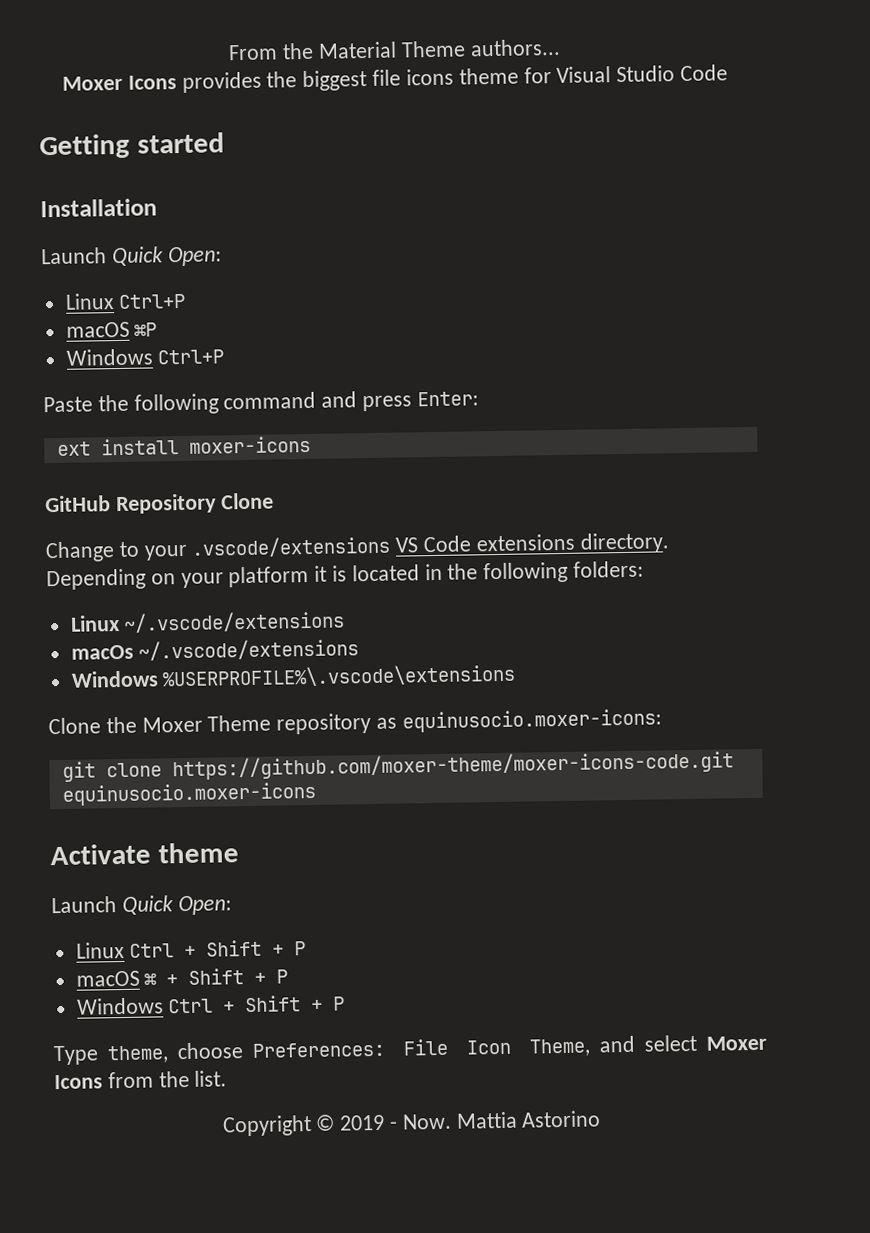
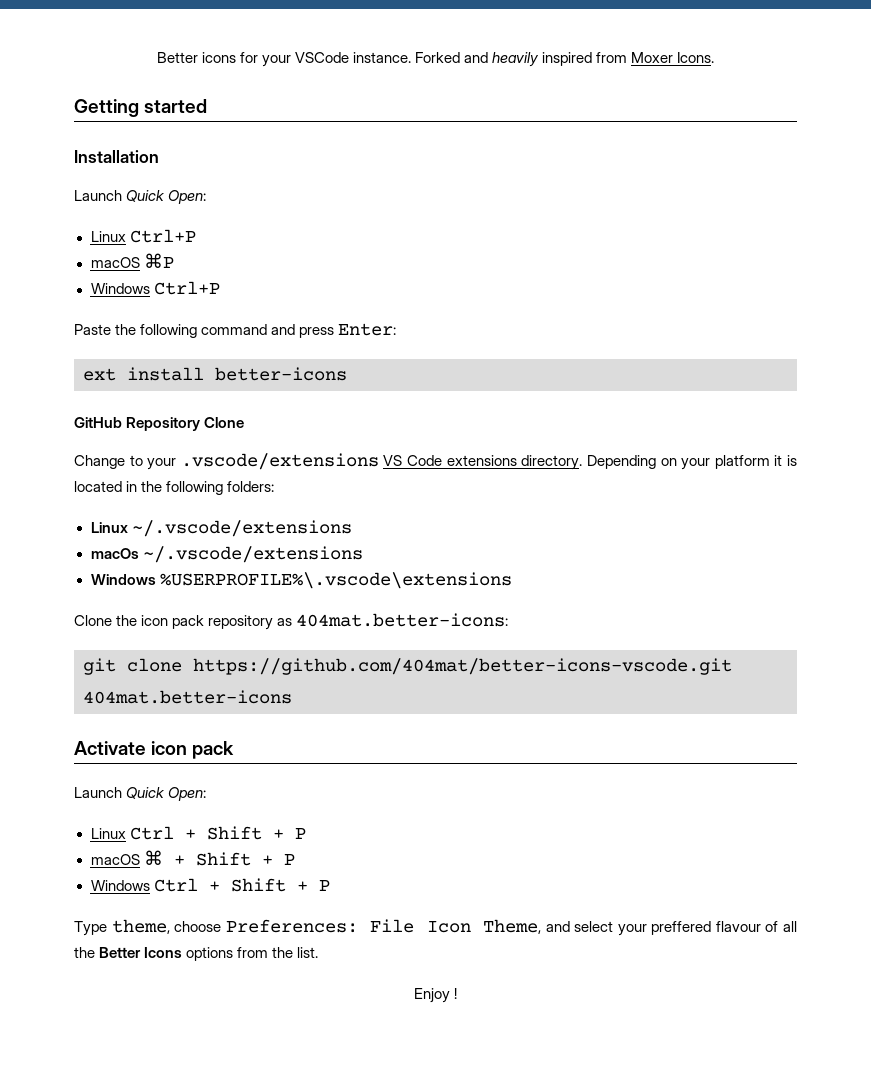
- From the Material Theme authors...
- Moxer Icons provides the biggest file icons theme for Visual Studio Code
+ Better icons for your VSCode instance. Forked and heavily inspired from Moxer Icons.
- ext install moxer-icons
+ ext install better-icons
- Clone the Moxer Theme repository as equinusocio.moxer-icons:
+ Clone the icon pack repository as 404mat.better-icons:
- git clone https://github.com/moxer-theme/moxer-icons-code.git equinusocio.moxer-icons
+ git clone https://github.com/404mat/better-icons-vscode.git 404mat.better-icons
- Activate theme
+ Activate icon pack
- Type theme, choose Preferences: File Icon Theme, and select Moxer Icons from the list.
- Copyright © 2019 - Now. Mattia Astorino
+ Type theme, choose Preferences: File Icon Theme, and select your preffered flavour of all the Better Icons options from the list.
+ Enjoy !

